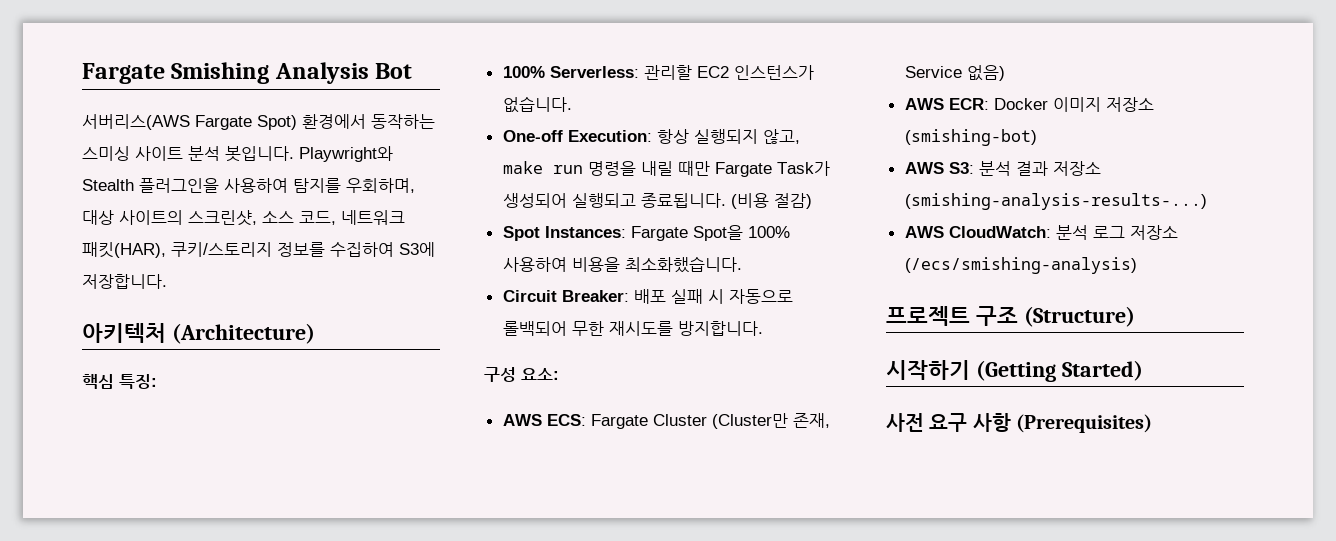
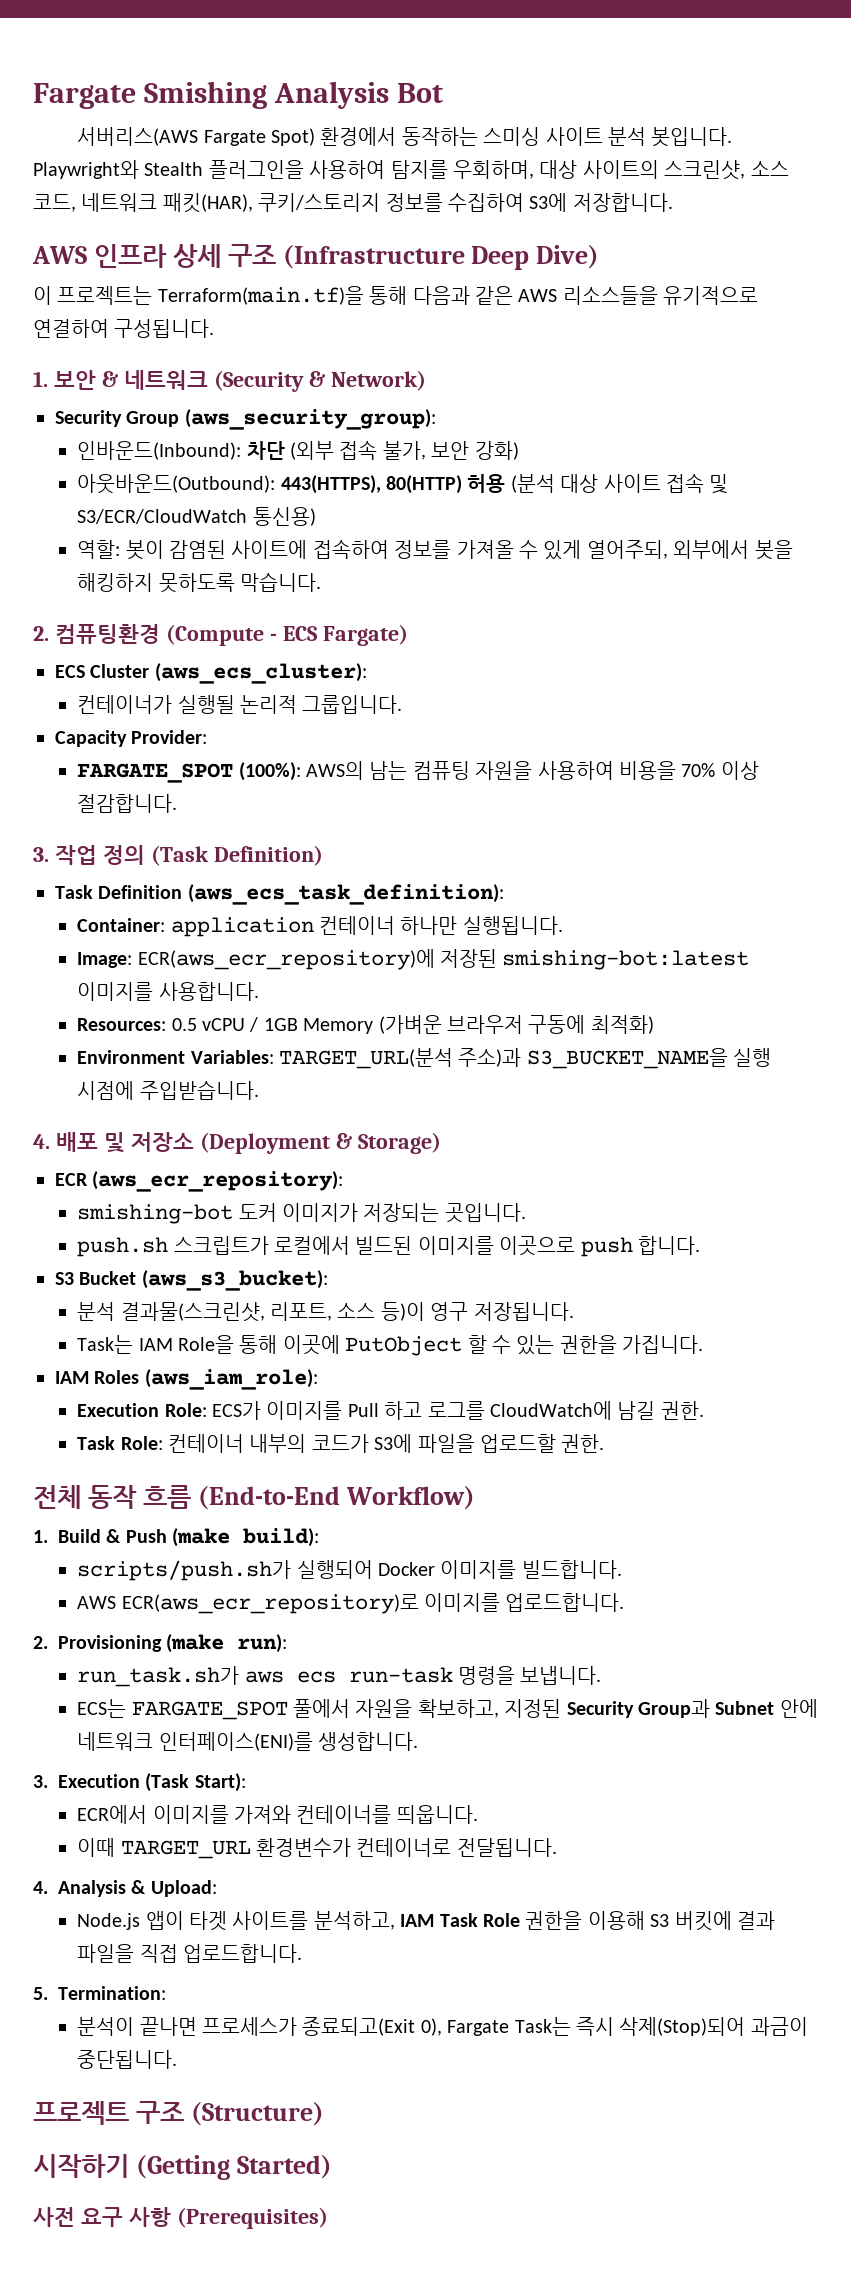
- 아키텍처 (Architecture)
- 핵심 특징:
- 100% Serverless: 관리할 EC2 인스턴스가 없습니다.
- One-off Execution: 항상 실행되지 않고, make run 명령을 내릴 때만 Fargate Task가 생성되어 실행되고 종료됩니다. (비용 절감)
- Spot Instances: Fargate Spot을 100% 사용하여 비용을 최소화했습니다.
- Circuit Breaker: 배포 실패 시 자동으로 롤백되어 무한 재시도를 방지합니다.
- 구성 요소:
- AWS ECS: Fargate Cluster (Cluster만 존재, Service 없음)
- AWS ECR: Docker 이미지 저장소 (smishing-bot)
- AWS S3: 분석 결과 저장소 (smishing-analysis-results-...)
- AWS CloudWatch: 분석 로그 저장소 (/ecs/smishing-analysis)
+ AWS 인프라 상세 구조 (Infrastructure Deep Dive)
+ 이 프로젝트는 Terraform(main.tf)을 통해 다음과 같은 AWS 리소스들을 유기적으로 연결하여 구성됩니다.
+ 1. 보안 & 네트워크 (Security & Network)
+ Security Group (aws_security_group):
+ 인바운드(Inbound): 차단 (외부 접속 불가, 보안 강화)
+ 아웃바운드(Outbound): 443(HTTPS), 80(HTTP) 허용 (분석 대상 사이트 접속 및 S3/ECR/CloudWatch 통신용)
+ 역할: 봇이 감염된 사이트에 접속하여 정보를 가져올 수 있게 열어주되, 외부에서 봇을 해킹하지 못하도록 막습니다.
+ 2. 컴퓨팅환경 (Compute - ECS Fargate)
+ ECS Cluster (aws_ecs_cluster):
+ 컨테이너가 실행될 논리적 그룹입니다.
+ Capacity Provider:
+ FARGATE_SPOT (100%): AWS의 남는 컴퓨팅 자원을 사용하여 비용을 70% 이상 절감합니다.
+ 3. 작업 정의 (Task Definition)
+ Task Definition (aws_ecs_task_definition):
+ Container: application 컨테이너 하나만 실행됩니다.
+ Image: ECR(aws_ecr_repository)에 저장된 smishing-bot:latest 이미지를 사용합니다.
+ Resources: 0.5 vCPU / 1GB Memory (가벼운 브라우저 구동에 최적화)
+ Environment Variables: TARGET_URL(분석 주소)과 S3_BUCKET_NAME을 실행 시점에 주입받습니다.
+ 4. 배포 및 저장소 (Deployment & Storage)
+ ECR (aws_ecr_repository):
+ smishing-bot 도커 이미지가 저장되는 곳입니다.
+ push.sh 스크립트가 로컬에서 빌드된 이미지를 이곳으로 push 합니다.
+ S3 Bucket (aws_s3_bucket):
+ 분석 결과물(스크린샷, 리포트, 소스 등)이 영구 저장됩니다.
+ Task는 IAM Role을 통해 이곳에 PutObject 할 수 있는 권한을 가집니다.
+ IAM Roles (aws_iam_role):
+ Execution Role: ECS가 이미지를 Pull 하고 로그를 CloudWatch에 남길 권한.
+ Task Role: 컨테이너 내부의 코드가 S3에 파일을 업로드할 권한.
+ 전체 동작 흐름 (End-to-End Workflow)
+ 1. Build & Push (make build):
+ scripts/push.sh가 실행되어 Docker 이미지를 빌드합니다.
+ AWS ECR(aws_ecr_repository)로 이미지를 업로드합니다.
+ 2. Provisioning (make run):
+ run_task.sh가 aws ecs run-task 명령을 보냅니다.
+ ECS는 FARGATE_SPOT 풀에서 자원을 확보하고, 지정된 Security Group과 Subnet 안에 네트워크 인터페이스(ENI)를 생성합니다.
+ 3. Execution (Task Start):
+ ECR에서 이미지를 가져와 컨테이너를 띄웁니다.
+ 이때 TARGET_URL 환경변수가 컨테이너로 전달됩니다.
+ 4. Analysis & Upload:
+ Node.js 앱이 타겟 사이트를 분석하고, IAM Task Role 권한을 이용해 S3 버킷에 결과 파일을 직접 업로드합니다.
+ 5. Termination:
+ 분석이 끝나면 프로세스가 종료되고(Exit 0), Fargate Task는 즉시 삭제(Stop)되어 과금이 중단됩니다.

